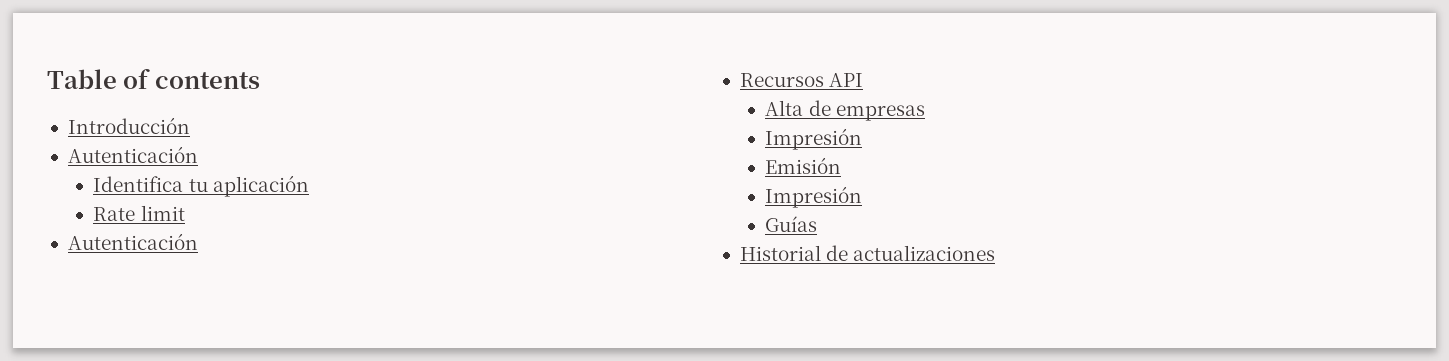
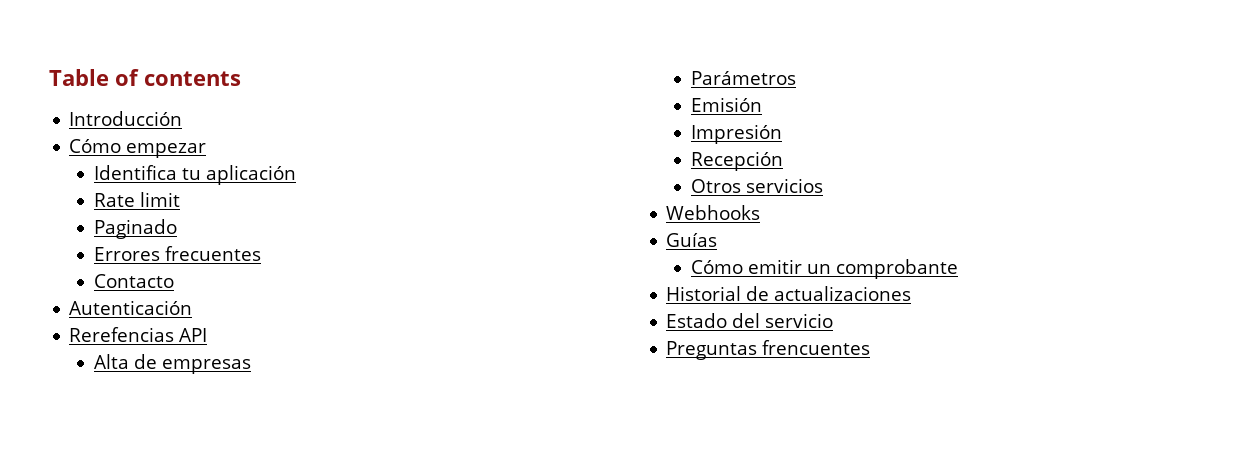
  Introducción
- Autenticación
+ Cómo empezar
  Rate limit
+ Paginado
+ Errores frecuentes
+ Contacto
  Autenticación
- Recursos API
+ Rerefencias API
  Alta de empresas
- Impresión
+ Parámetros
+ Recepción
+ Otros servicios
+ Webhooks
  Guías
+ Cómo emitir un comprobante
  Historial de actualizaciones
+ Estado del servicio
+ Preguntas frencuentes

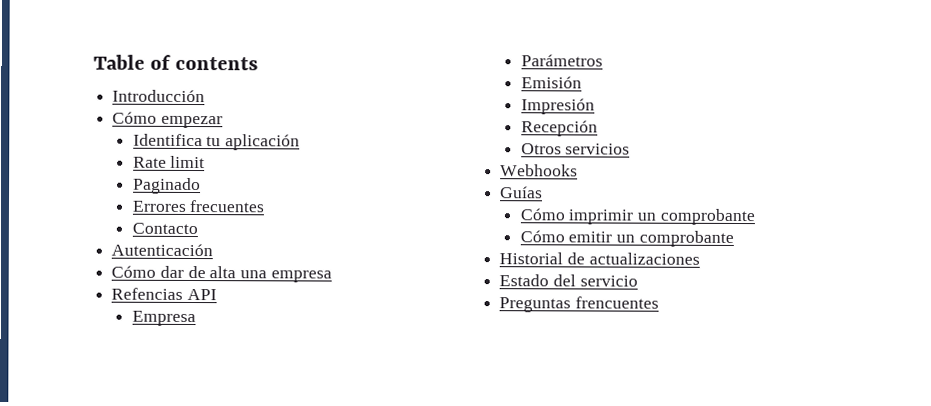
- Rerefencias API
- Alta de empresas
+ Cómo dar de alta una empresa
+ Refencias API
+ Empresa
+ Cómo imprimir un comprobante

